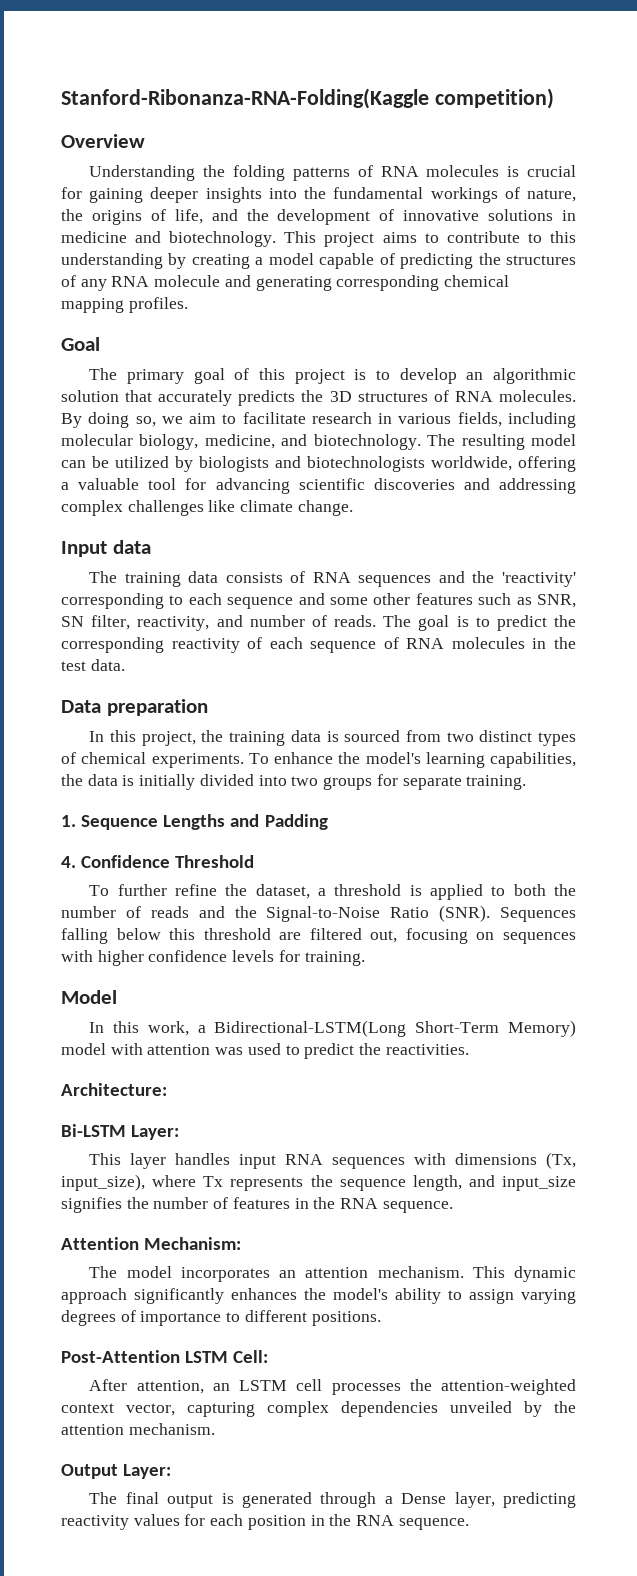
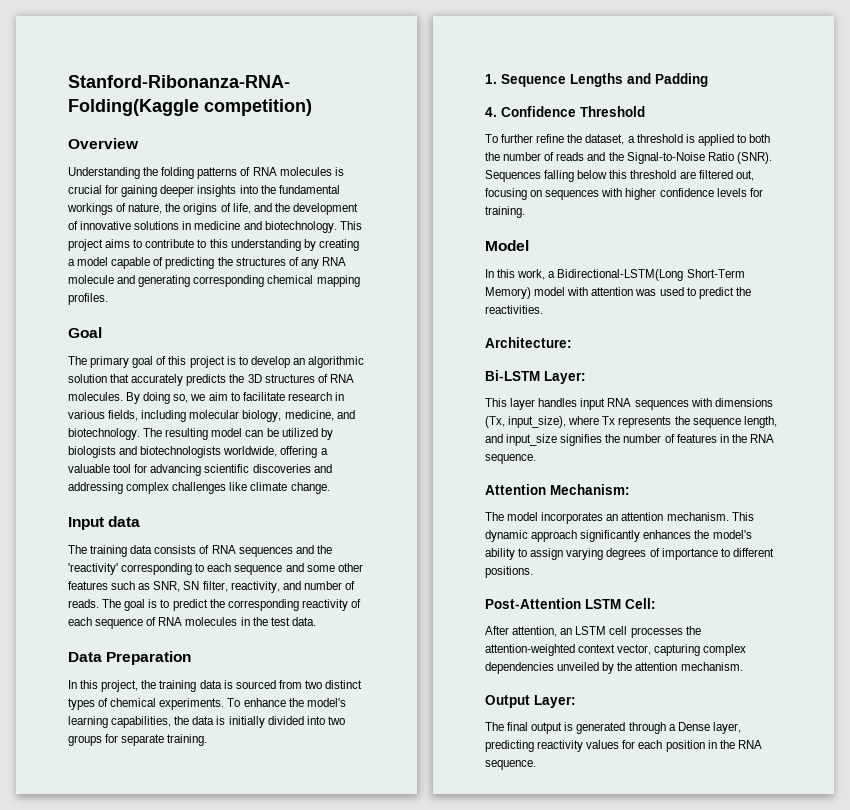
- Data preparation
+ Data Preparation

